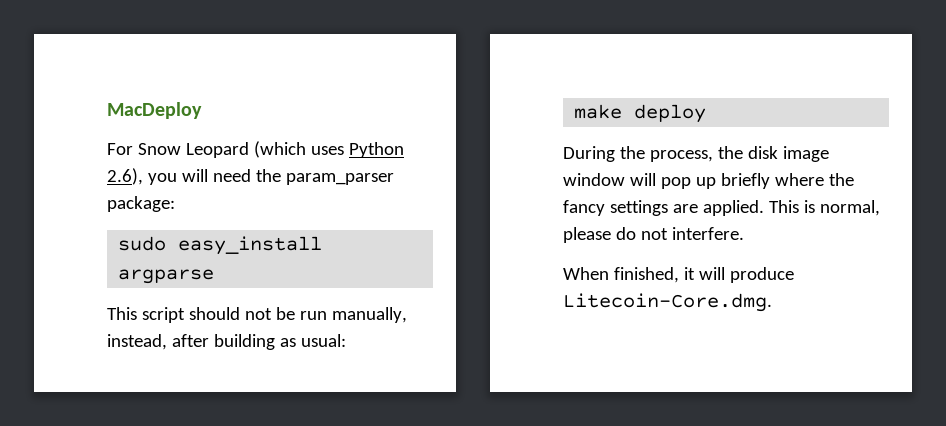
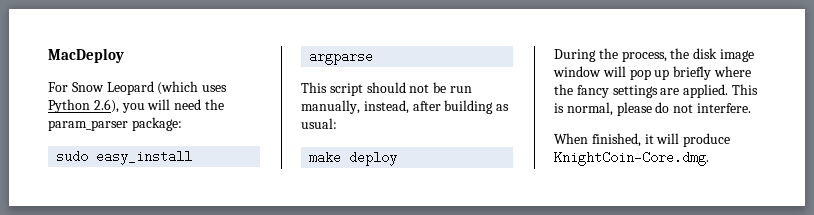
- When finished, it will produce Litecoin-Core.dmg.
+ When finished, it will produce KnightCoin-Core.dmg.

